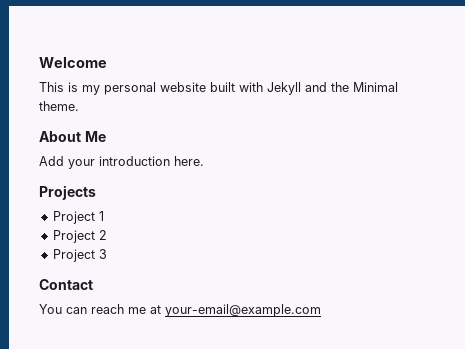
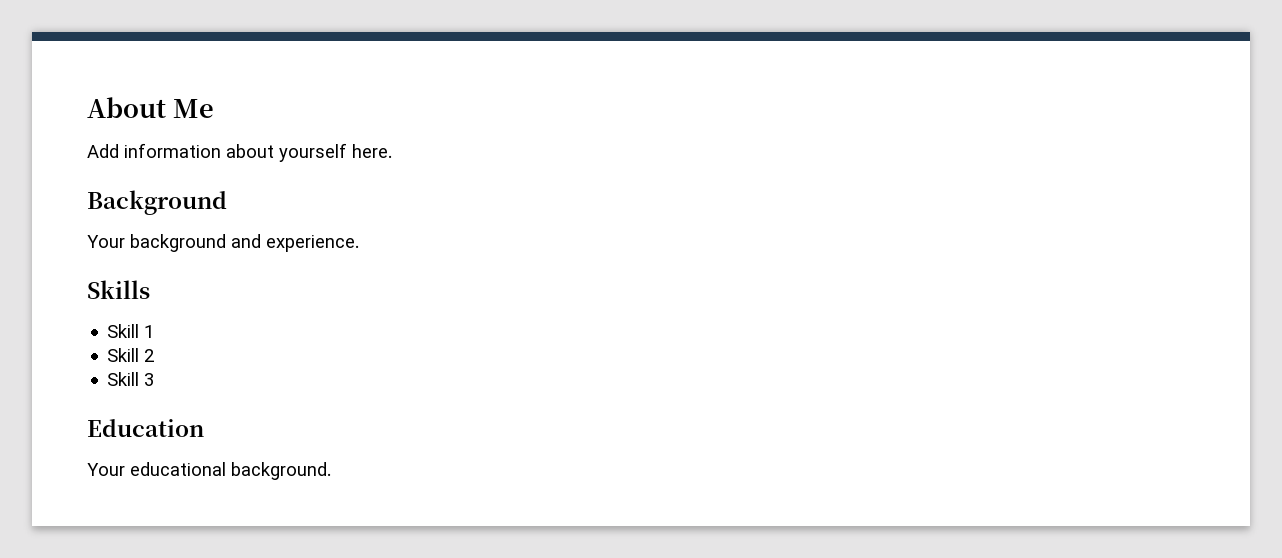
- Welcome
- This is my personal website built with Jekyll and the Minimal theme.
  About Me
- Add your introduction here.
- Projects
- Project 1
+ Add information about yourself here.
+ Background
+ Your background and experience.
+ Skills
+ Skill 1
- Project 2
+ Skill 2
- Project 3
+ Skill 3
- Contact
- You can reach me at your-email@example.com
+ Education
+ Your educational background.

